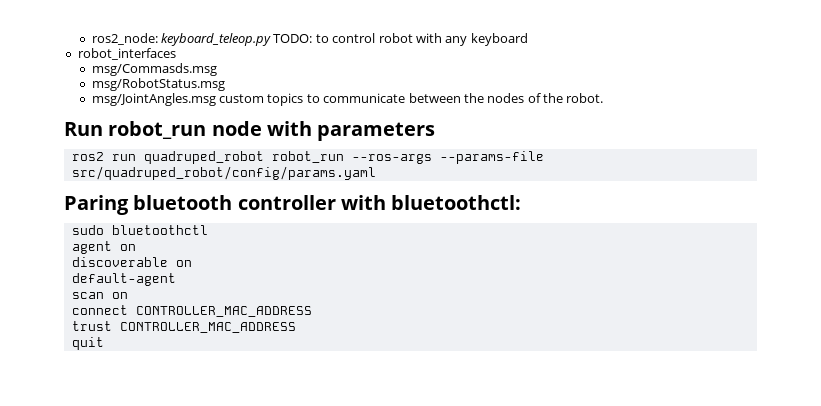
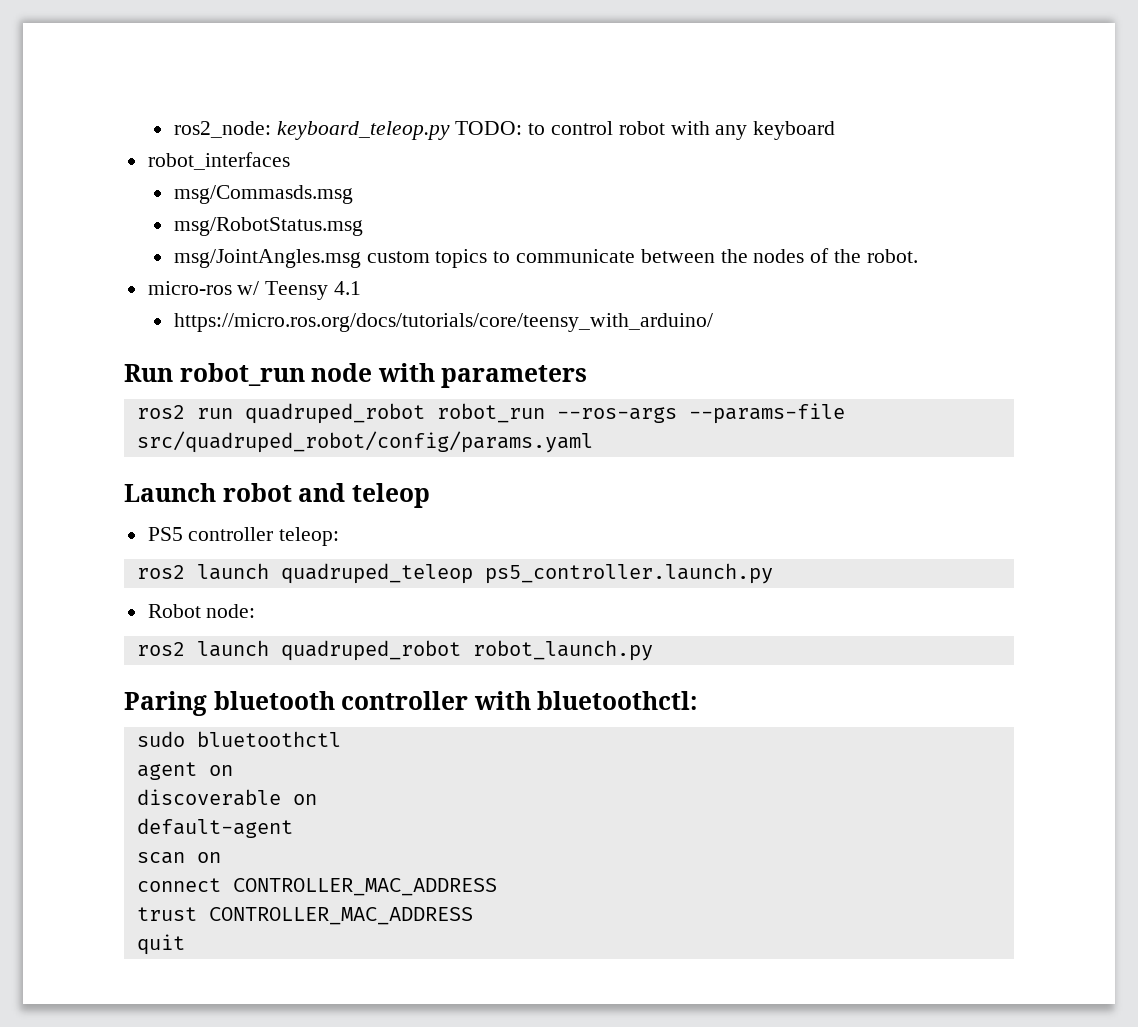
+ micro-ros w/ Teensy 4.1
+ https://micro.ros.org/docs/tutorials/core/teensy_with_arduino/
+ Launch robot and teleop
+ PS5 controller teleop:
+ ros2 launch quadruped_teleop ps5_controller.launch.py
+ Robot node:
+ ros2 launch quadruped_robot robot_launch.py

